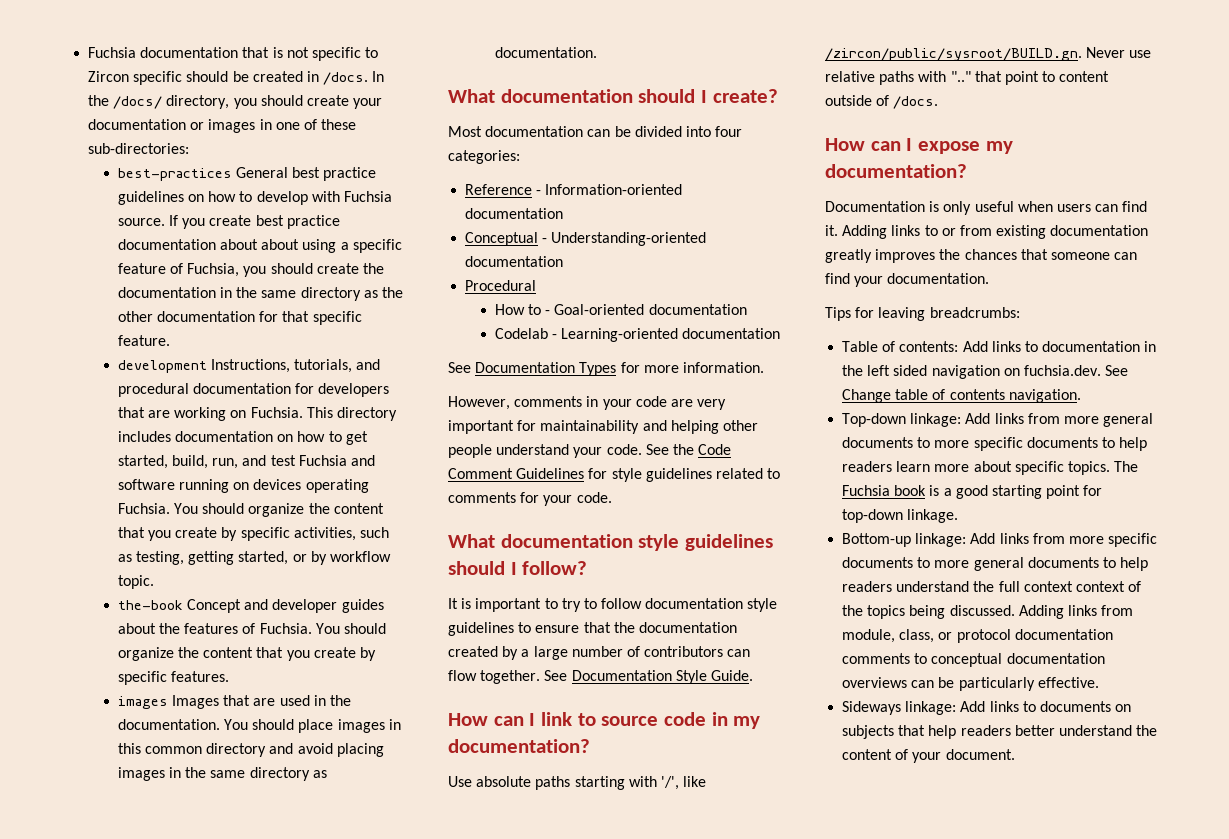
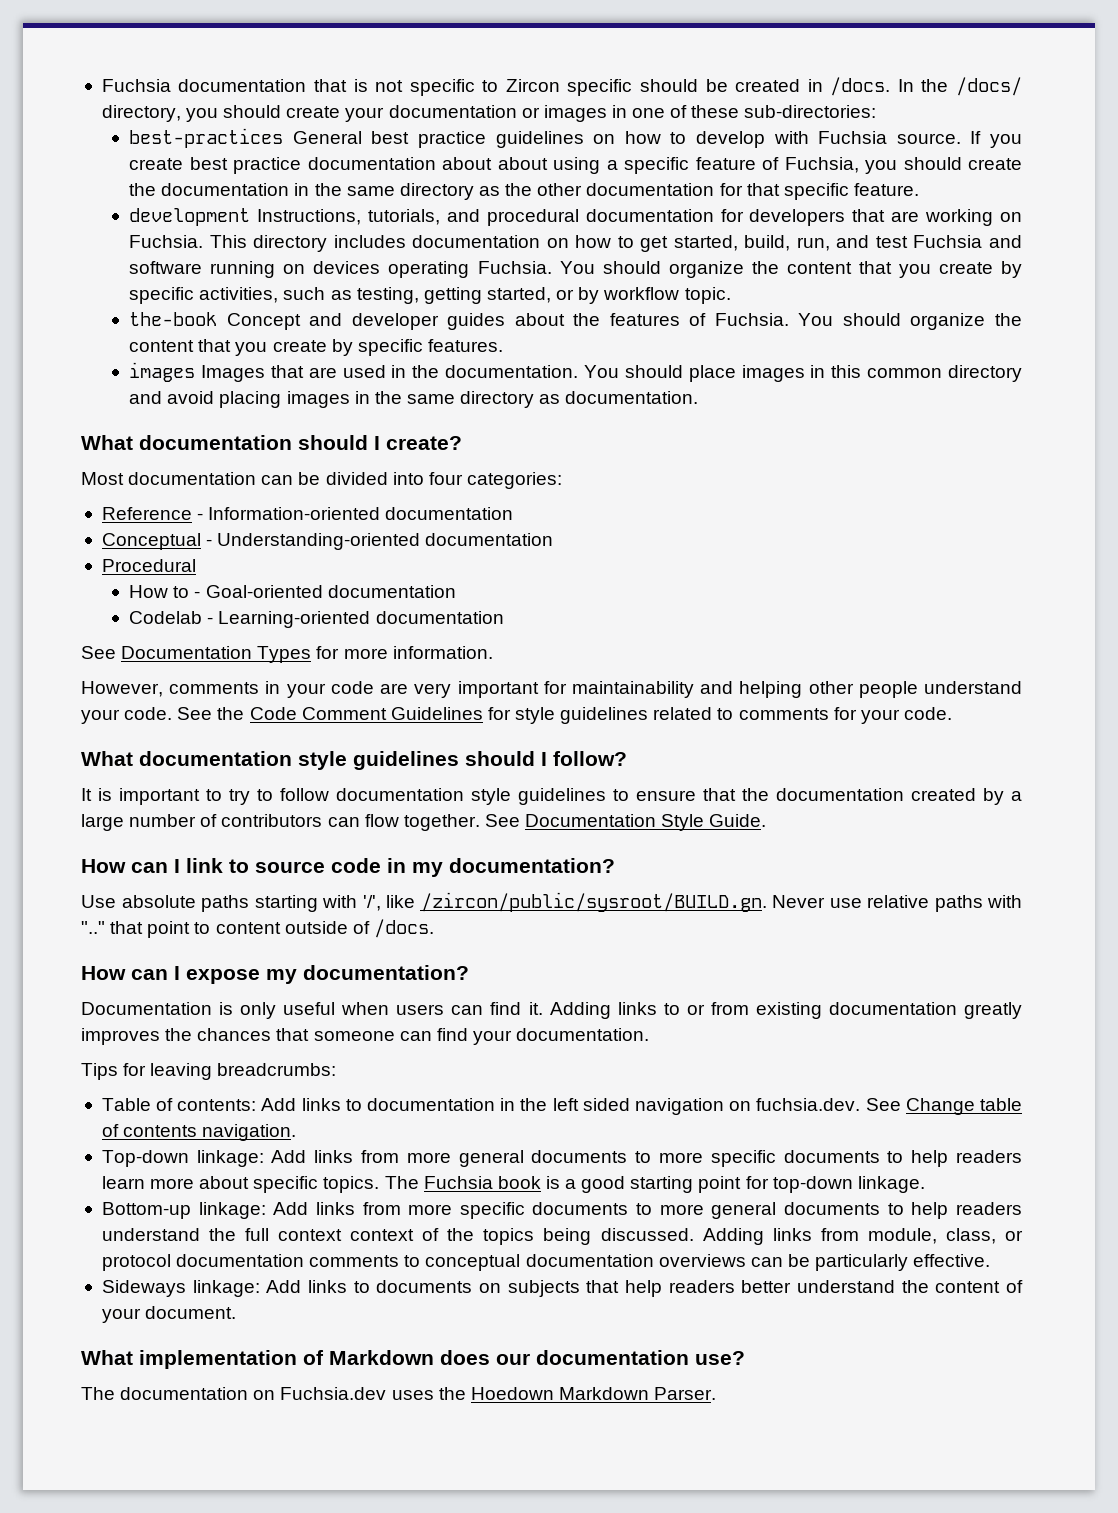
+ What implementation of Markdown does our documentation use?
+ The documentation on Fuchsia.dev uses the Hoedown Markdown Parser.

